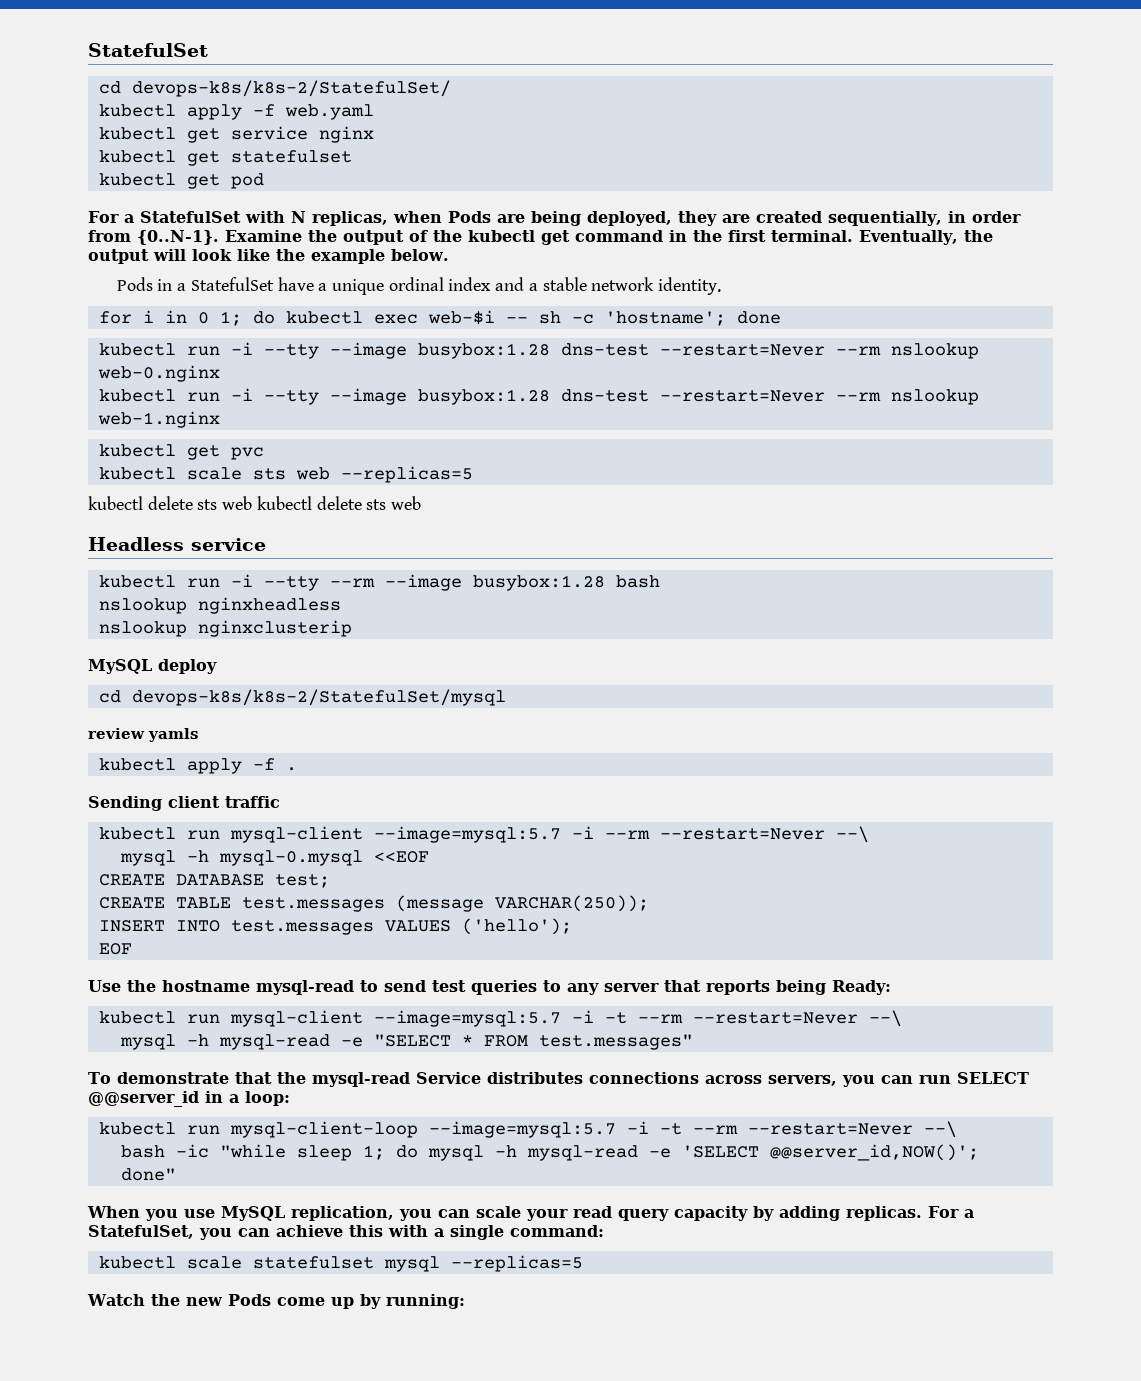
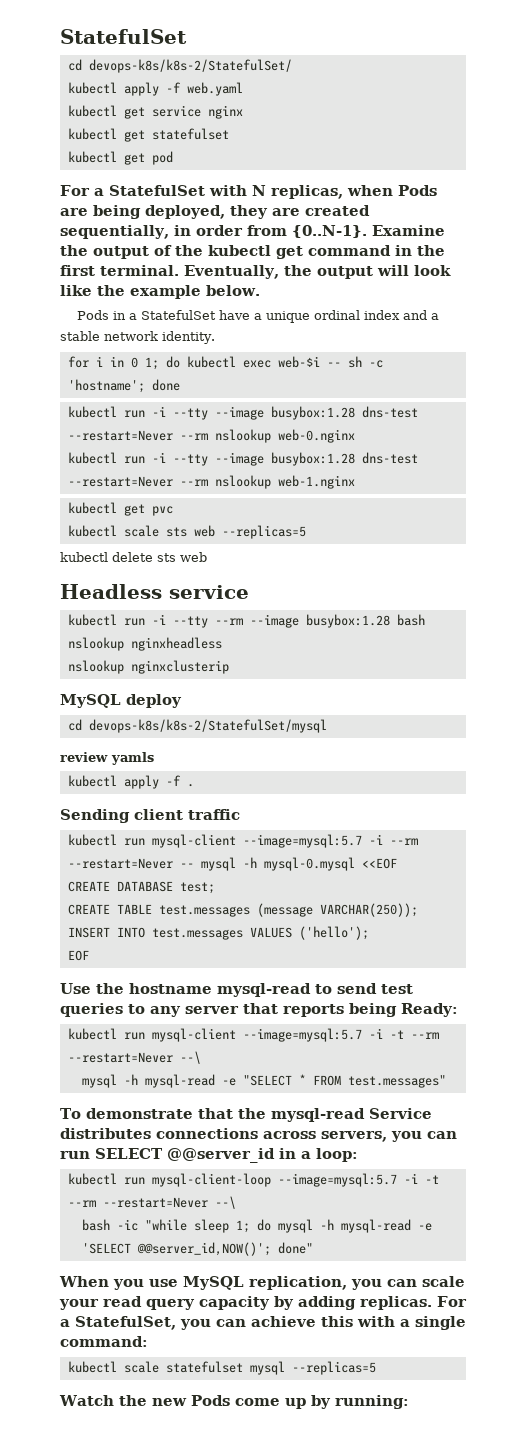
- kubectl delete sts web kubectl delete sts web
+ kubectl delete sts web
- kubectl run mysql-client --image=mysql:5.7 -i --rm --restart=Never --\
- mysql -h mysql-0.mysql <<EOF
+ kubectl run mysql-client --image=mysql:5.7 -i --rm --restart=Never -- mysql -h mysql-0.mysql <<EOF

